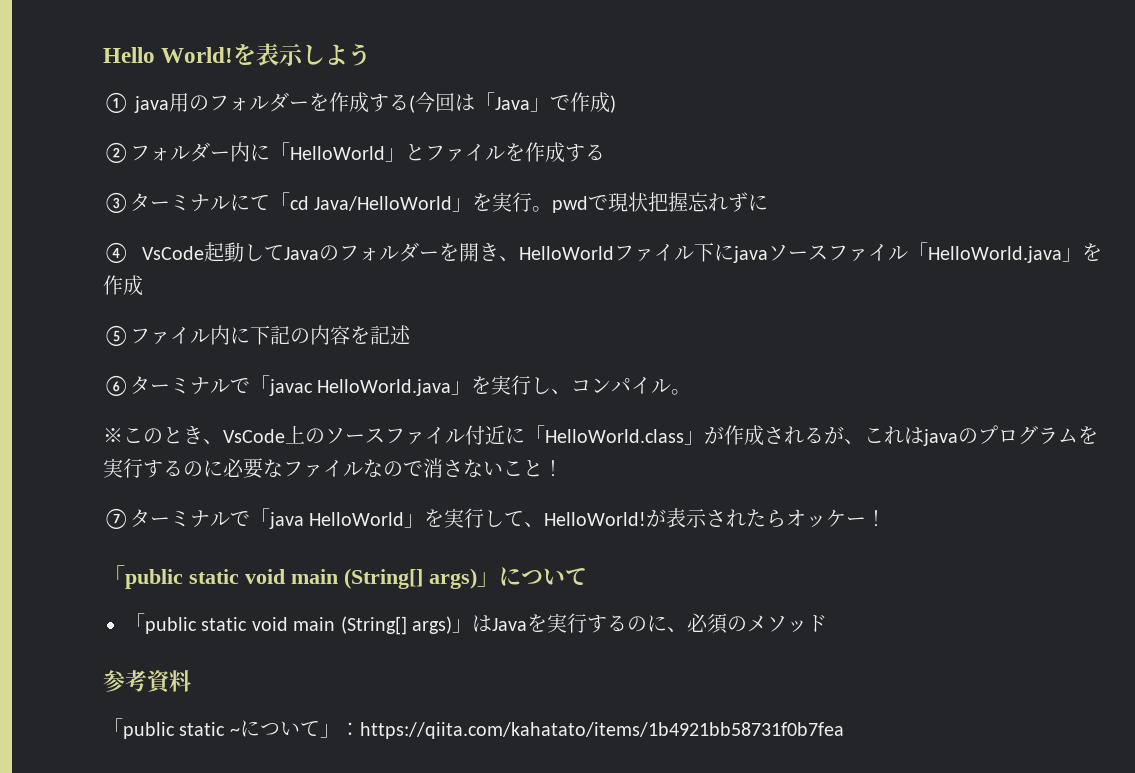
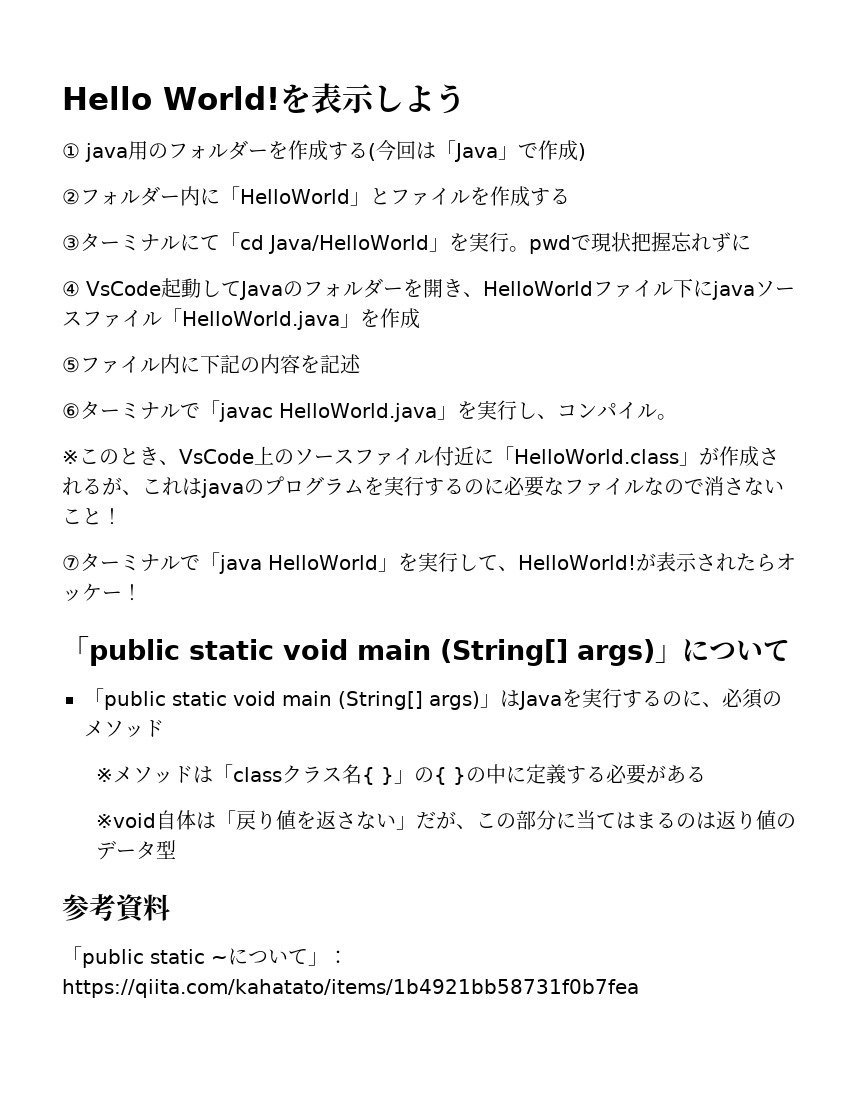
+ ※メソッドは「classクラス名{ }」の{ }の中に定義する必要がある
+ ※void自体は「戻り値を返さない」だが、この部分に当てはまるのは返り値のデータ型

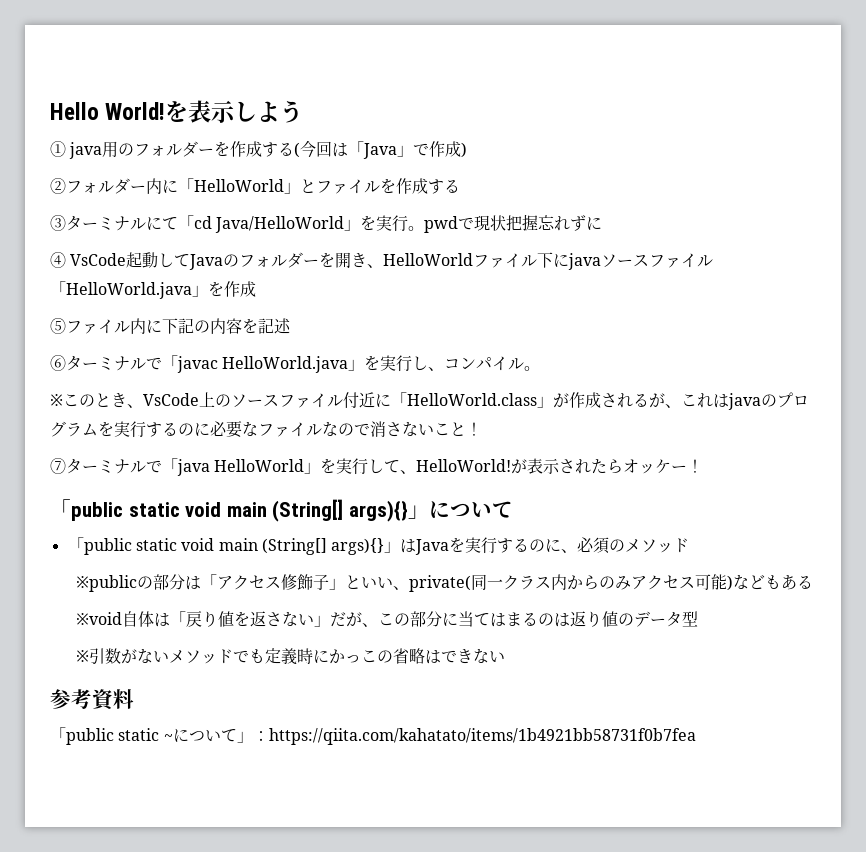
- 「public static void main (String[] args)」について
+ 「public static void main (String[] args){}」について
- 「public static void main (String[] args)」はJavaを実行するのに、必須のメソッド
+ 「public static void main (String[] args){}」はJavaを実行するのに、必須のメソッド
- ※メソッドは「classクラス名{ }」の{ }の中に定義する必要がある
+ ※publicの部分は「アクセス修飾子」といい、private(同一クラス内からのみアクセス可能)などもある
+ ※引数がないメソッドでも定義時にかっこの省略はできない

